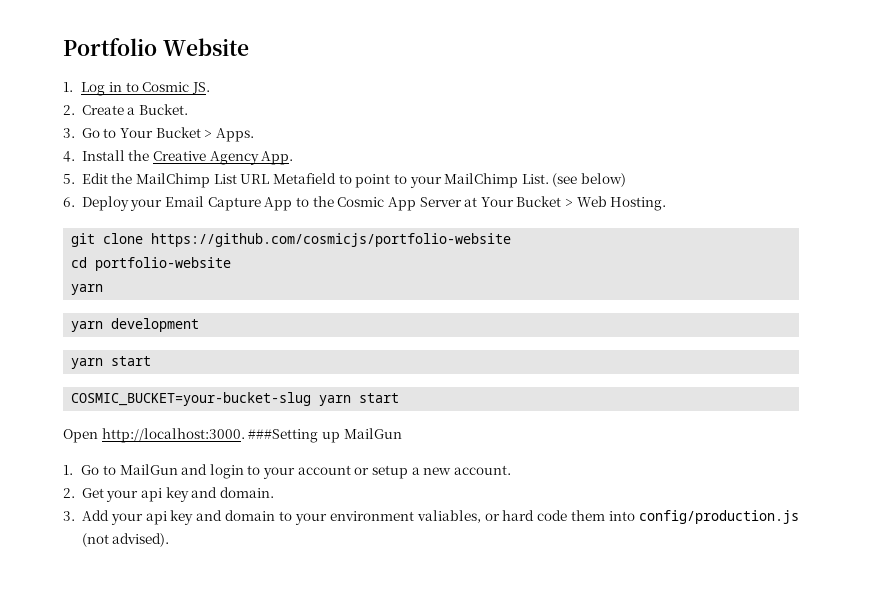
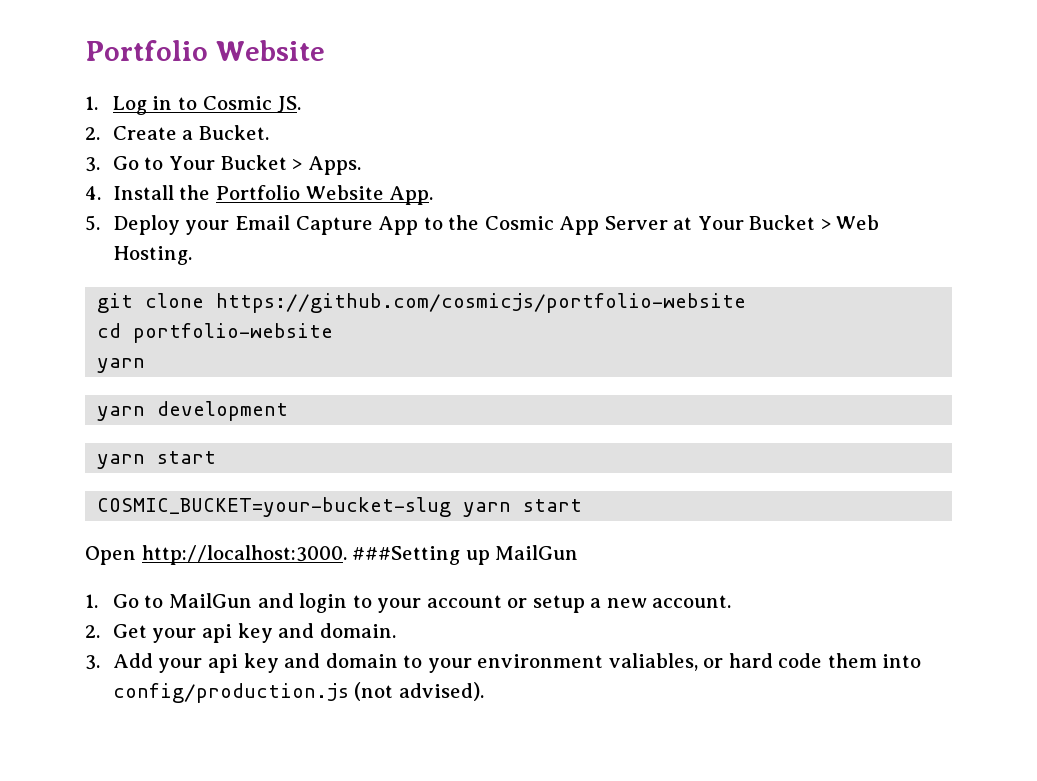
- 4. Install the Creative Agency App.
+ 4. Install the Portfolio Website App.
- 5. Edit the MailChimp List URL Metafield to point to your MailChimp List. (see below)
- 6. Deploy your Email Capture App to the Cosmic App Server at Your Bucket > Web Hosting.
+ 5. Deploy your Email Capture App to the Cosmic App Server at Your Bucket > Web Hosting.

